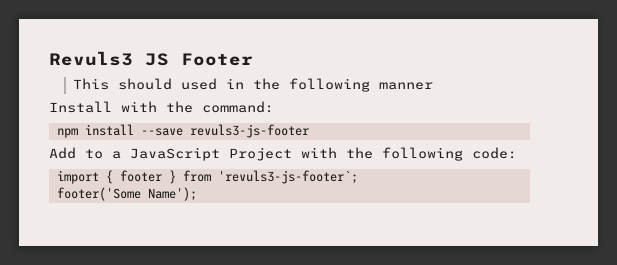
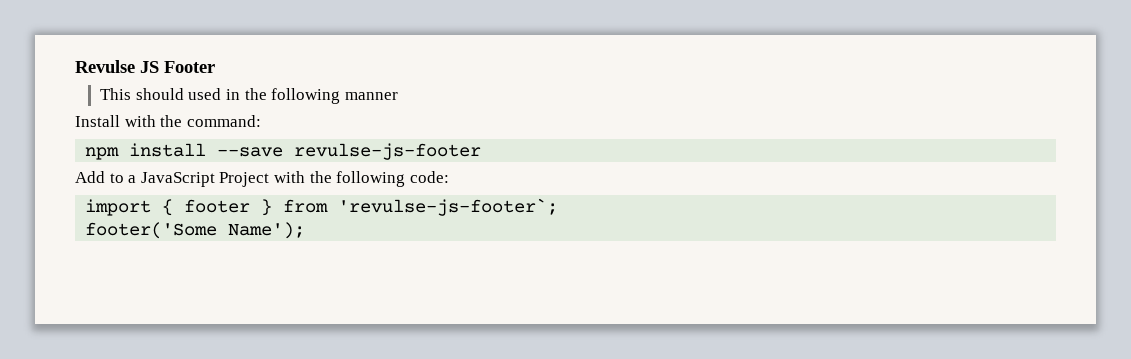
- Revuls3 JS Footer
+ Revulse JS Footer
- npm install --save revuls3-js-footer
+ npm install --save revulse-js-footer
- import { footer } from 'revuls3-js-footer`;
+ import { footer } from 'revulse-js-footer`;

